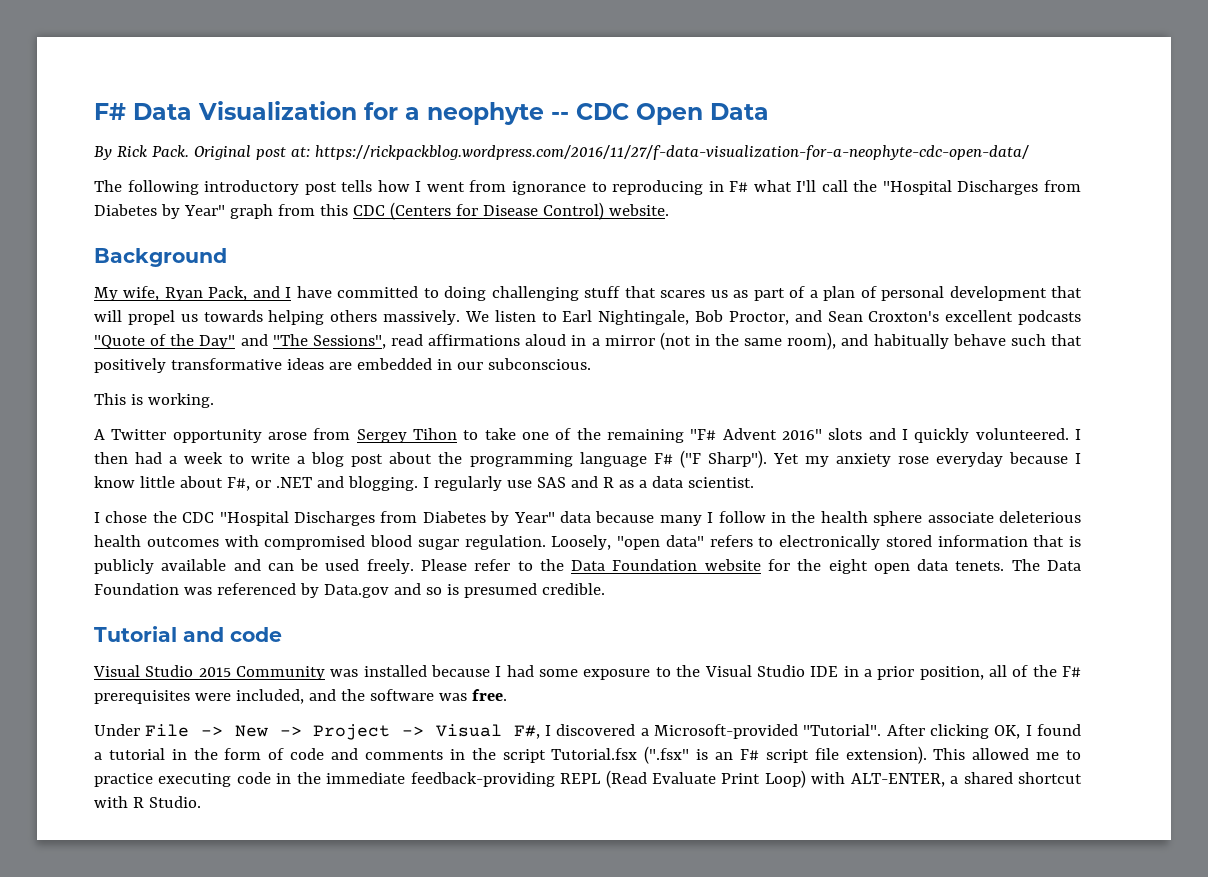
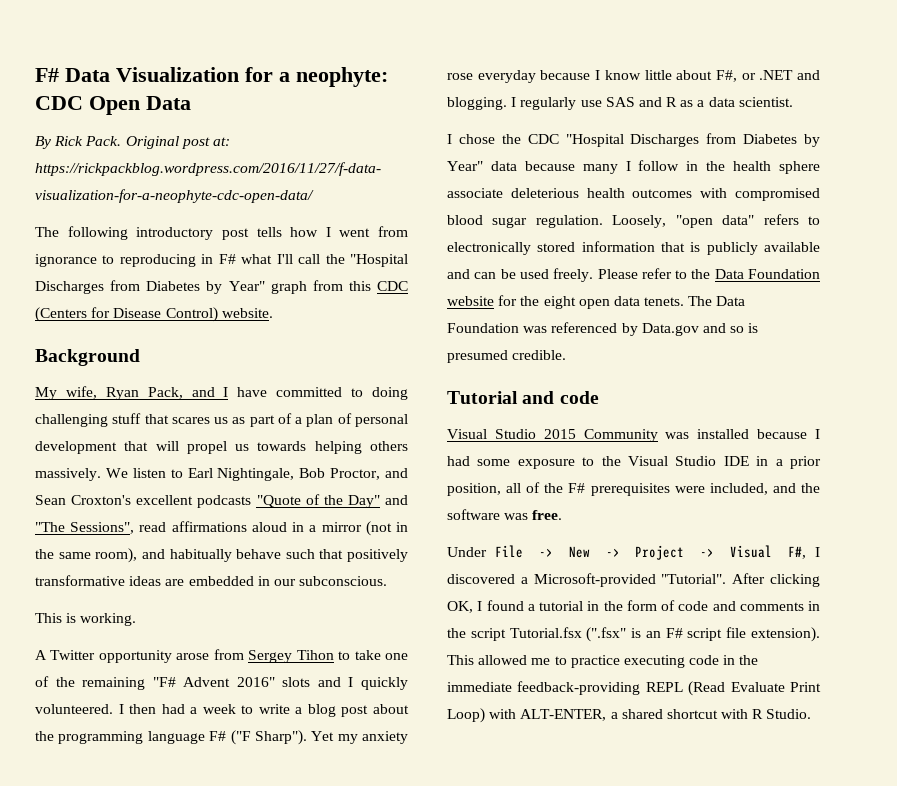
- F# Data Visualization for a neophyte -- CDC Open Data
+ F# Data Visualization for a neophyte: CDC Open Data

